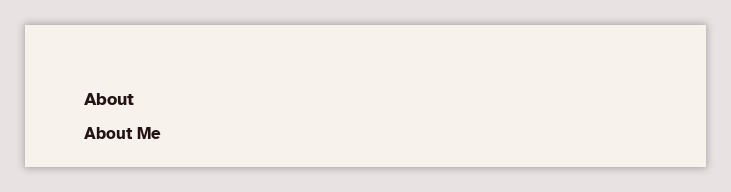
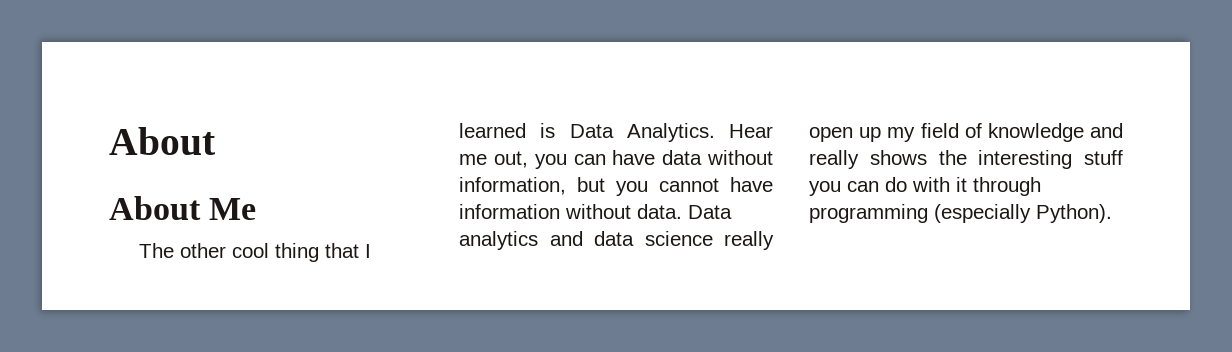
+ The other cool thing that I learned is Data Analytics. Hear me out, you can have data without information, but you cannot have information without data. Data analytics and data science really open up my field of knowledge and really shows the interesting stuff you can do with it through programming (especially Python).

